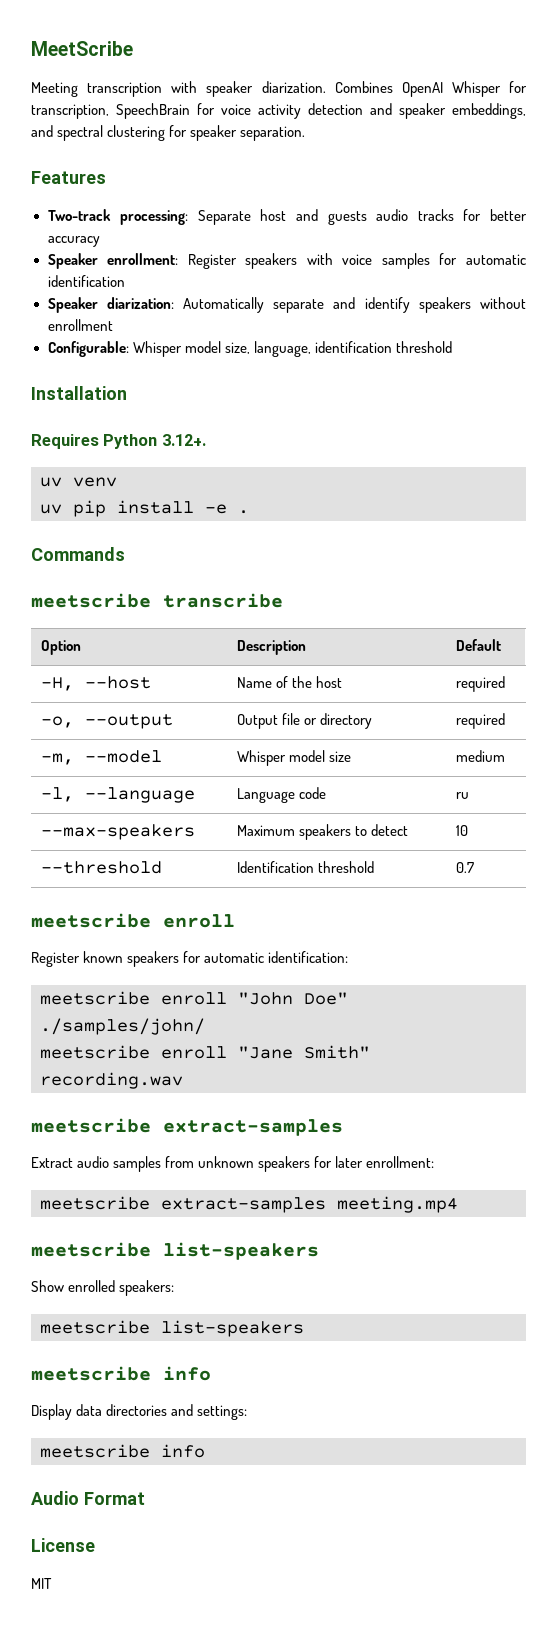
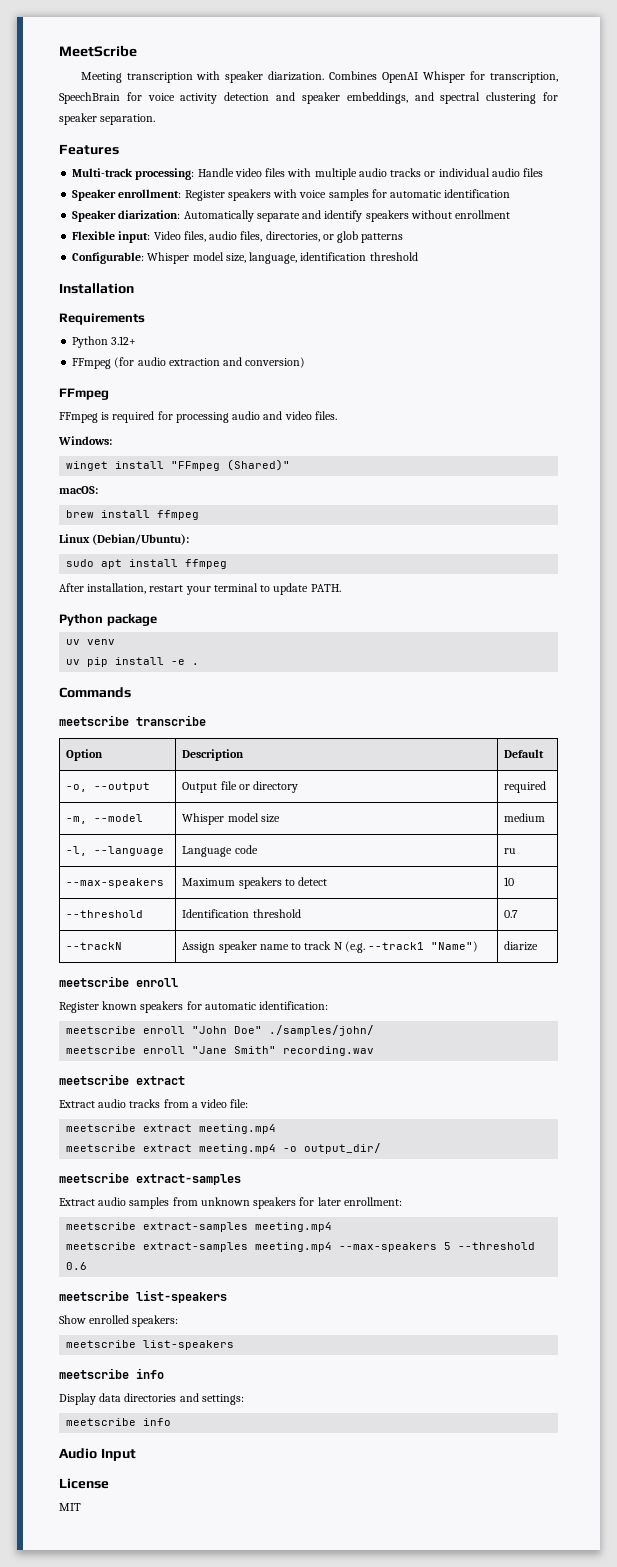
- Two-track processing: Separate host and guests audio tracks for better accuracy
+ Multi-track processing: Handle video files with multiple audio tracks or individual audio files
+ Flexible input: Video files, audio files, directories, or glob patterns
- Requires Python 3.12+.
+ Requirements
+ Python 3.12+
+ FFmpeg (for audio extraction and conversion)
+ FFmpeg
+ FFmpeg is required for processing audio and video files.
+ Windows:
+ winget install "FFmpeg (Shared)"
+ macOS:
+ brew install ffmpeg
+ Linux (Debian/Ubuntu):
+ sudo apt install ffmpeg
+ After installation, restart your terminal to update PATH.
+ Python package
- -H, --host | Name of the host | required
+ --trackN | Assign speaker name to track N (e.g. --track1 "Name") | diarize
  meetscribe enroll "Jane Smith" recording.wav
+ meetscribe extract
+ Extract audio tracks from a video file:
+ meetscribe extract meeting.mp4
+ meetscribe extract meeting.mp4 -o output_dir/
+ meetscribe extract-samples meeting.mp4 --max-speakers 5 --threshold 0.6
- Audio Format
+ Audio Input

